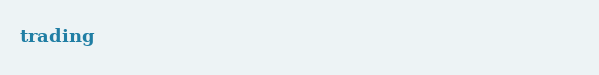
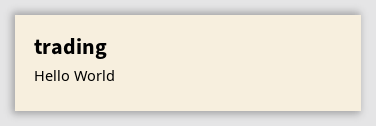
+ Hello World

